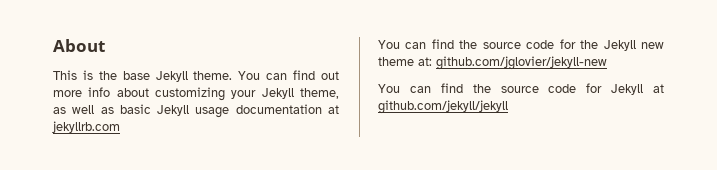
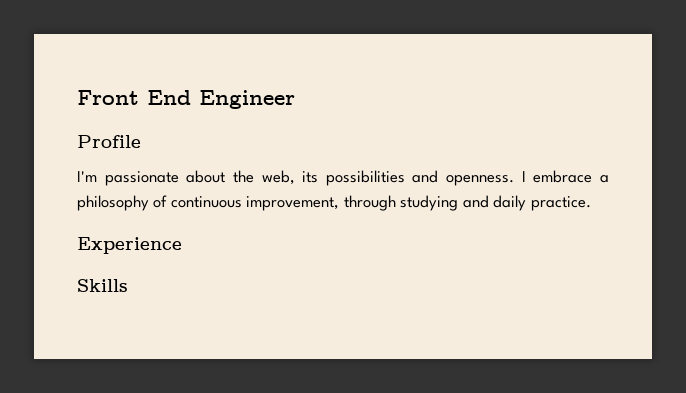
- About
- This is the base Jekyll theme. You can find out more info about customizing your Jekyll theme, as well as basic Jekyll usage documentation at jekyllrb.com
- You can find the source code for the Jekyll new theme at: github.com/jglovier/jekyll-new
- You can find the source code for Jekyll at github.com/jekyll/jekyll
+ Front End Engineer
+ Profile
+ I'm passionate about the web, its possibilities and openness. I embrace a philosophy of continuous improvement, through studying and daily practice.
+ Experience
+ Skills

